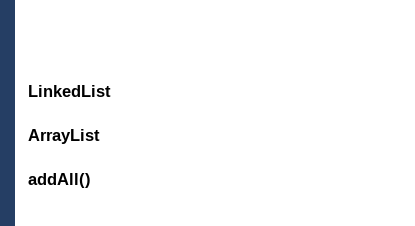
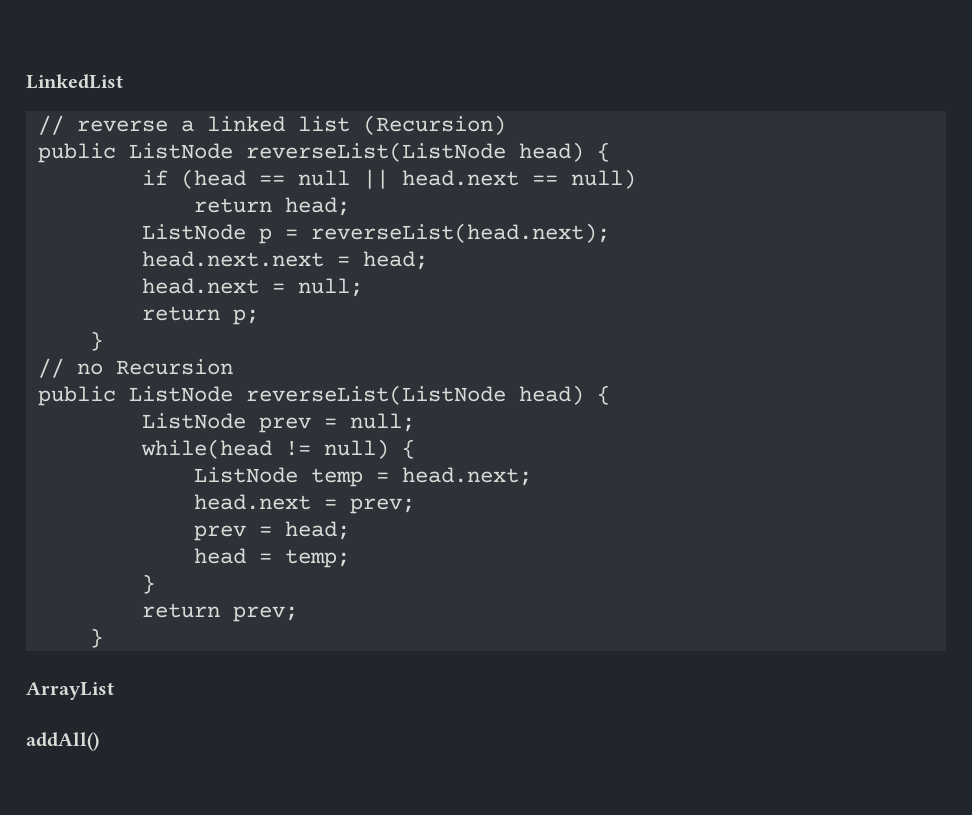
+ // reverse a linked list (Recursion)
+ public ListNode reverseList(ListNode head) {
+ if (head == null || head.next == null)
+ return head;
+ ListNode p = reverseList(head.next);
+ head.next.next = head;
+ head.next = null;
+ return p;
+ }
+ // no Recursion
+ public ListNode reverseList(ListNode head) {
+ ListNode prev = null;
+ while(head != null) {
+ ListNode temp = head.next;
+ head.next = prev;
+ prev = head;
+ head = temp;
+ }
+ return prev;
+ }

